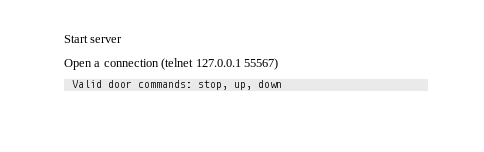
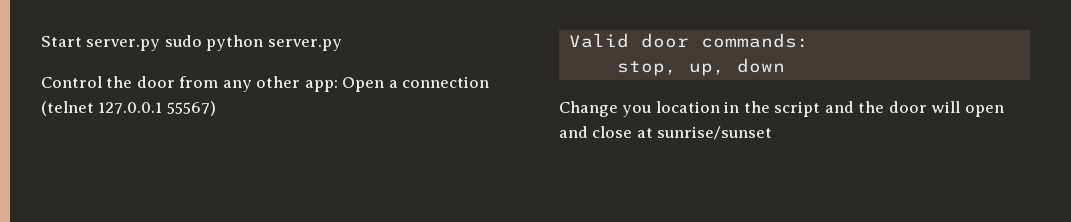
- Start server
- Open a connection (telnet 127.0.0.1 55567)
+ Start server.py sudo python server.py
+ Control the door from any other app: Open a connection (telnet 127.0.0.1 55567)
- Valid door commands: stop, up, down
+ Valid door commands:
+ stop, up, down
+ Change you location in the script and the door will open and close at sunrise/sunset

